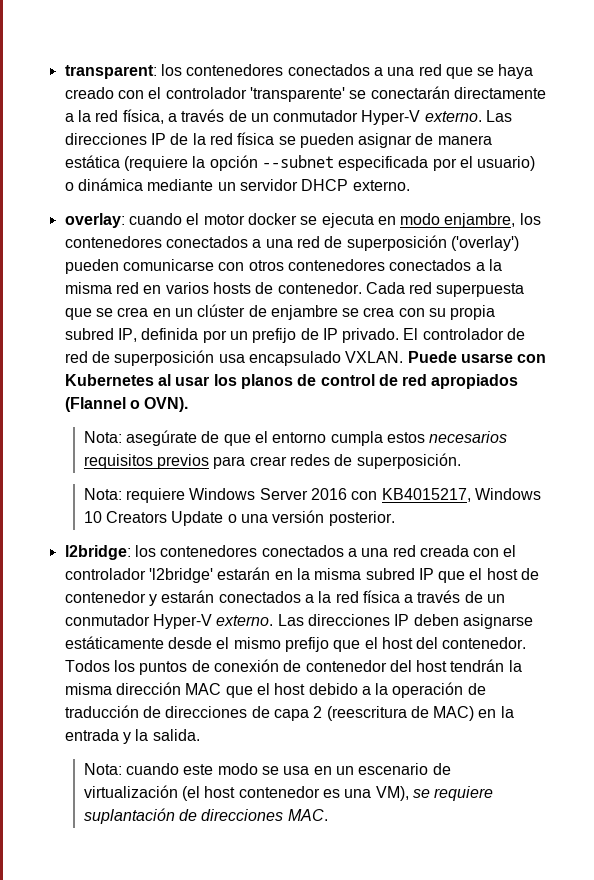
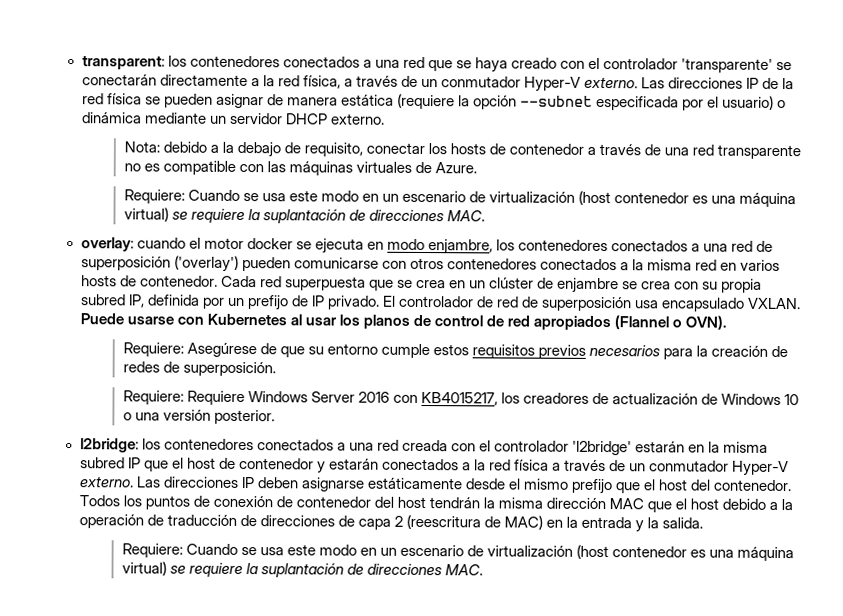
+ Nota: debido a la debajo de requisito, conectar los hosts de contenedor a través de una red transparente no es compatible con las máquinas virtuales de Azure.
+ Requiere: Cuando se usa este modo en un escenario de virtualización (host contenedor es una máquina virtual) se requiere la suplantación de direcciones MAC.
- Nota: asegúrate de que el entorno cumpla estos necesarios requisitos previos para crear redes de superposición.
+ Requiere: Asegúrese de que su entorno cumple estos requisitos previos necesarios para la creación de redes de superposición.
- Nota: requiere Windows Server 2016 con KB4015217, Windows 10 Creators Update o una versión posterior.
+ Requiere: Requiere Windows Server 2016 con KB4015217, los creadores de actualización de Windows 10 o una versión posterior.
  Todos los puntos de conexión de contenedor del host tendrán la misma dirección MAC que el host debido a la operación de traducción de direcciones de capa 2 (reescritura de MAC) en la entrada y la salida.
- Nota: cuando este modo se usa en un escenario de virtualización (el host contenedor es una VM), se requiere suplantación de direcciones MAC.
+ Requiere: Cuando se usa este modo en un escenario de virtualización (host contenedor es una máquina virtual) se requiere la suplantación de direcciones MAC.

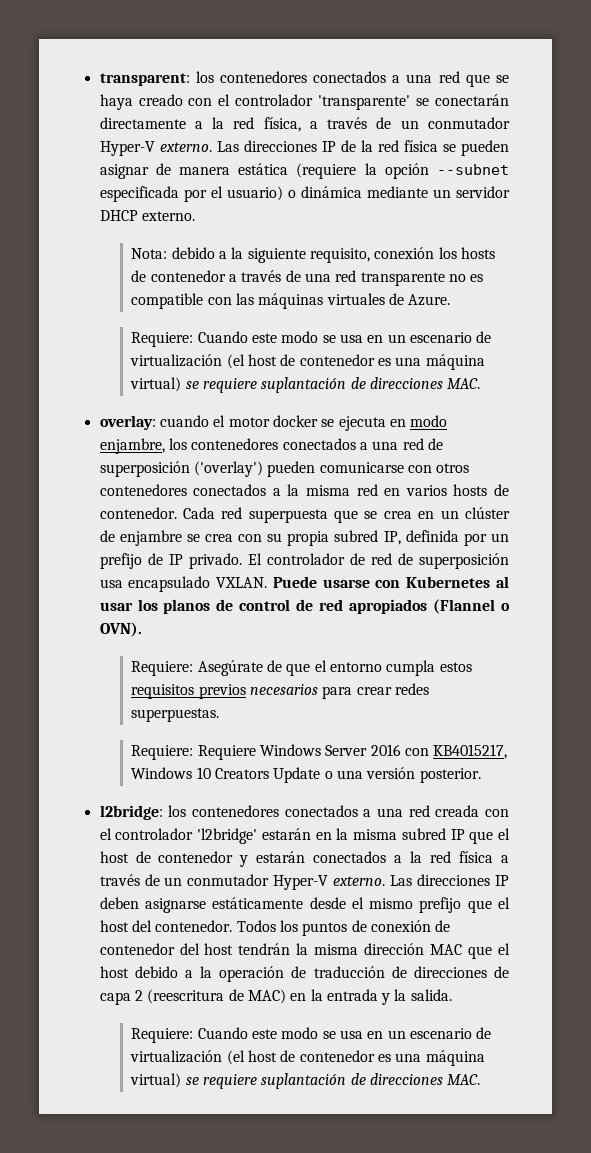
- Nota: debido a la debajo de requisito, conectar los hosts de contenedor a través de una red transparente no es compatible con las máquinas virtuales de Azure.
- Requiere: Cuando se usa este modo en un escenario de virtualización (host contenedor es una máquina virtual) se requiere la suplantación de direcciones MAC.
+ Nota: debido a la siguiente requisito, conexión los hosts de contenedor a través de una red transparente no es compatible con las máquinas virtuales de Azure.
+ Requiere: Cuando este modo se usa en un escenario de virtualización (el host de contenedor es una máquina virtual) se requiere suplantación de direcciones MAC.
- Requiere: Asegúrese de que su entorno cumple estos requisitos previos necesarios para la creación de redes de superposición.
+ Requiere: Asegúrate de que el entorno cumpla estos requisitos previos necesarios para crear redes superpuestas.
- Requiere: Requiere Windows Server 2016 con KB4015217, los creadores de actualización de Windows 10 o una versión posterior.
+ Requiere: Requiere Windows Server 2016 con KB4015217, Windows 10 Creators Update o una versión posterior.
  Todos los puntos de conexión de contenedor del host tendrán la misma dirección MAC que el host debido a la operación de traducción de direcciones de capa 2 (reescritura de MAC) en la entrada y la salida.
- Requiere: Cuando se usa este modo en un escenario de virtualización (host contenedor es una máquina virtual) se requiere la suplantación de direcciones MAC.
+ Requiere: Cuando este modo se usa en un escenario de virtualización (el host de contenedor es una máquina virtual) se requiere suplantación de direcciones MAC.

